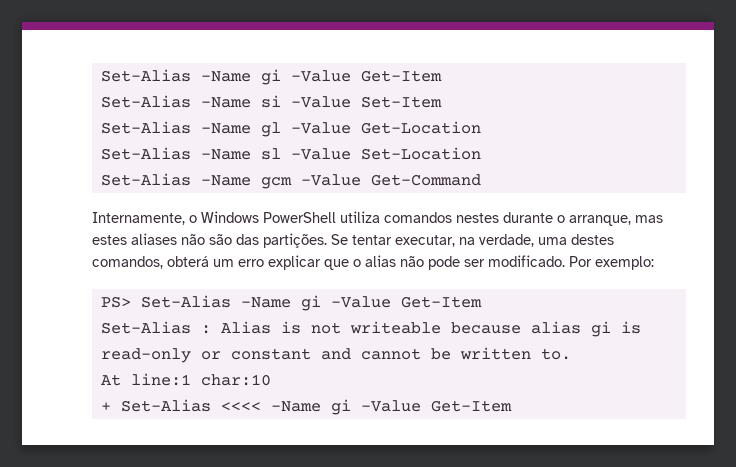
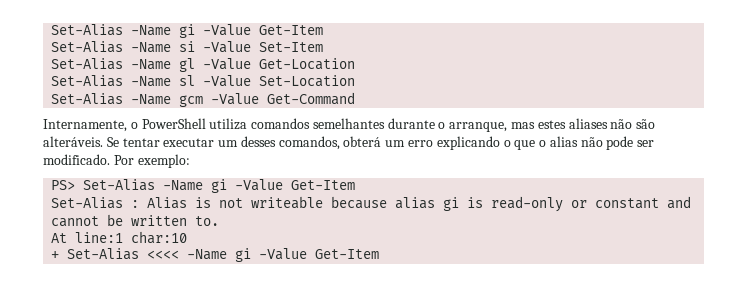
- Internamente, o Windows PowerShell utiliza comandos nestes durante o arranque, mas estes aliases não são das partições. Se tentar executar, na verdade, uma destes comandos, obterá um erro explicar que o alias não pode ser modificado.
+ Internamente, o PowerShell utiliza comandos semelhantes durante o arranque, mas estes aliases não são alteráveis. Se tentar executar um desses comandos, obterá um erro explicando o que o alias não pode ser modificado.

